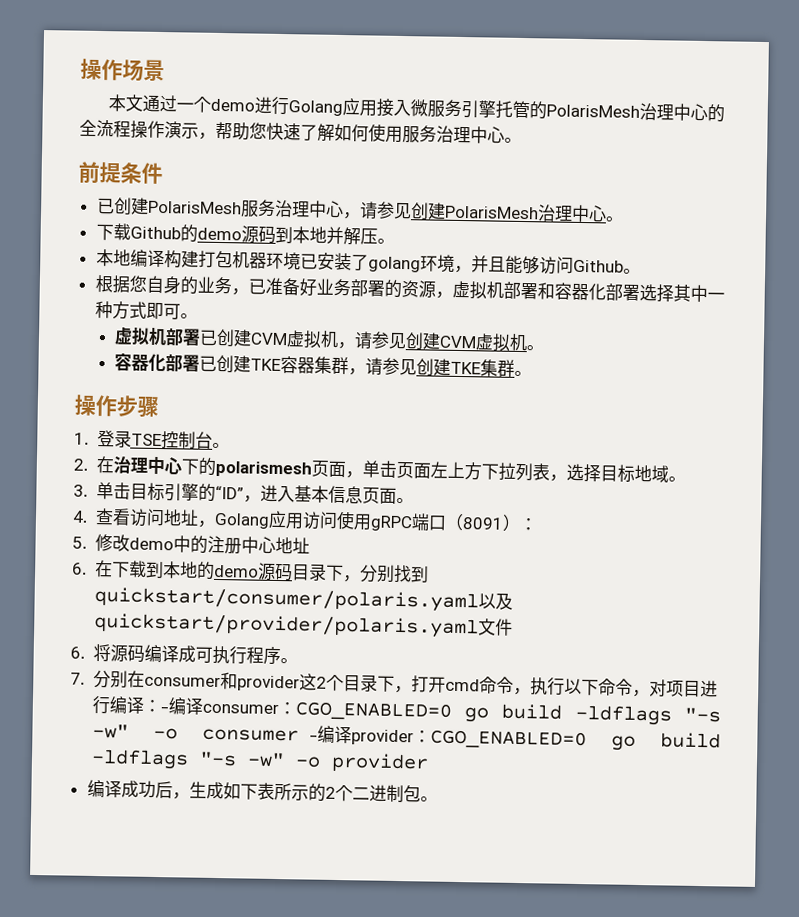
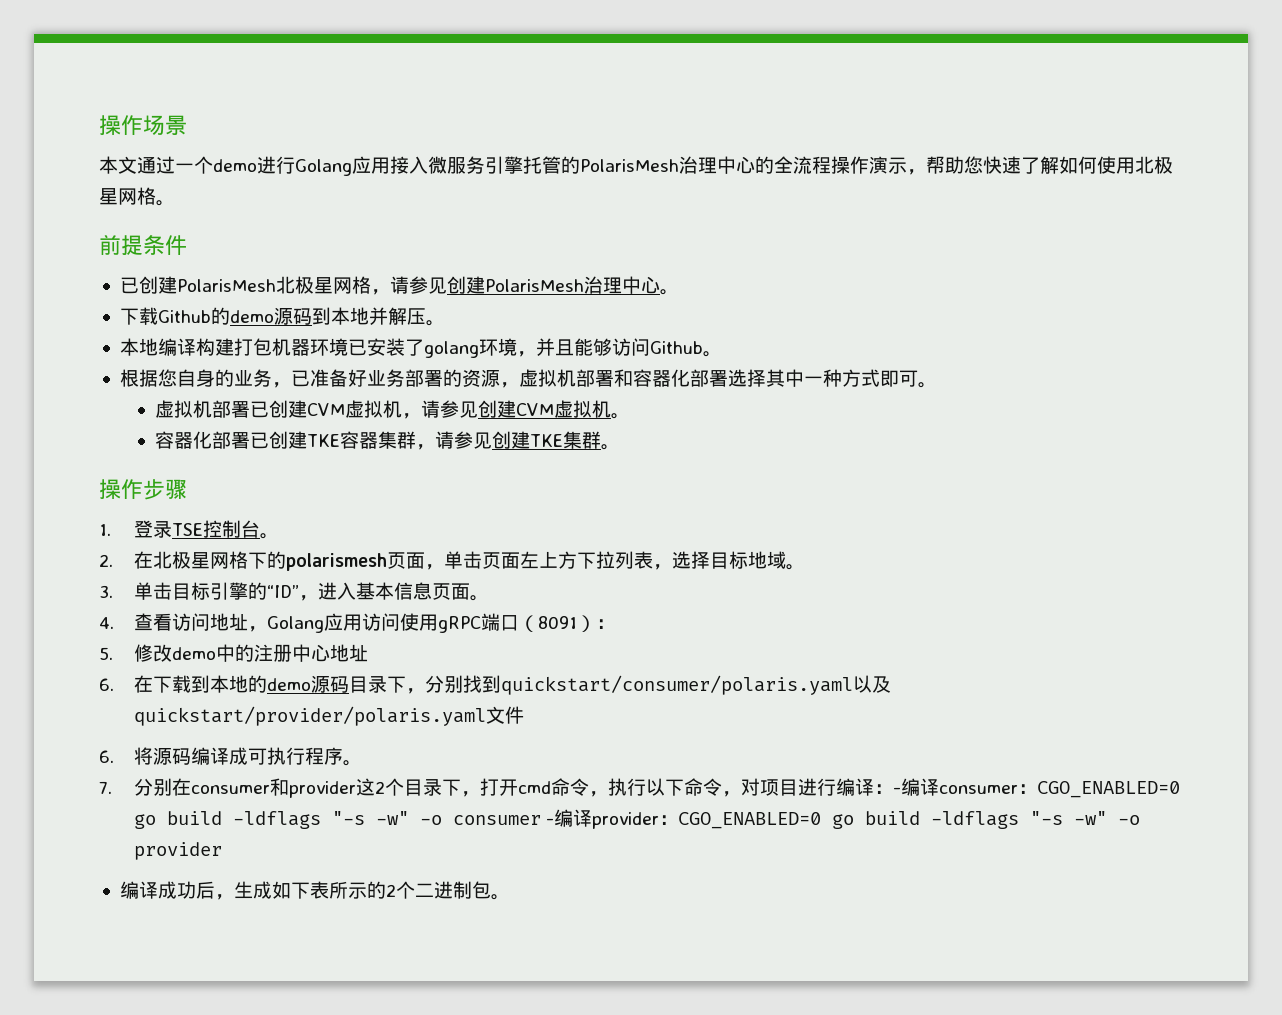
- 本文通过一个demo进行Golang应用接入微服务引擎托管的PolarisMesh治理中心的全流程操作演示，帮助您快速了解如何使用服务治理中心。
+ 本文通过一个demo进行Golang应用接入微服务引擎托管的PolarisMesh治理中心的全流程操作演示，帮助您快速了解如何使用北极星网格。
- 已创建PolarisMesh服务治理中心，请参见创建PolarisMesh治理中心。
+ 已创建PolarisMesh北极星网格，请参见创建PolarisMesh治理中心。
- 2.在治理中心下的polarismesh页面，单击页面左上方下拉列表，选择目标地域。
+ 2.在北极星网格下的polarismesh页面，单击页面左上方下拉列表，选择目标地域。

